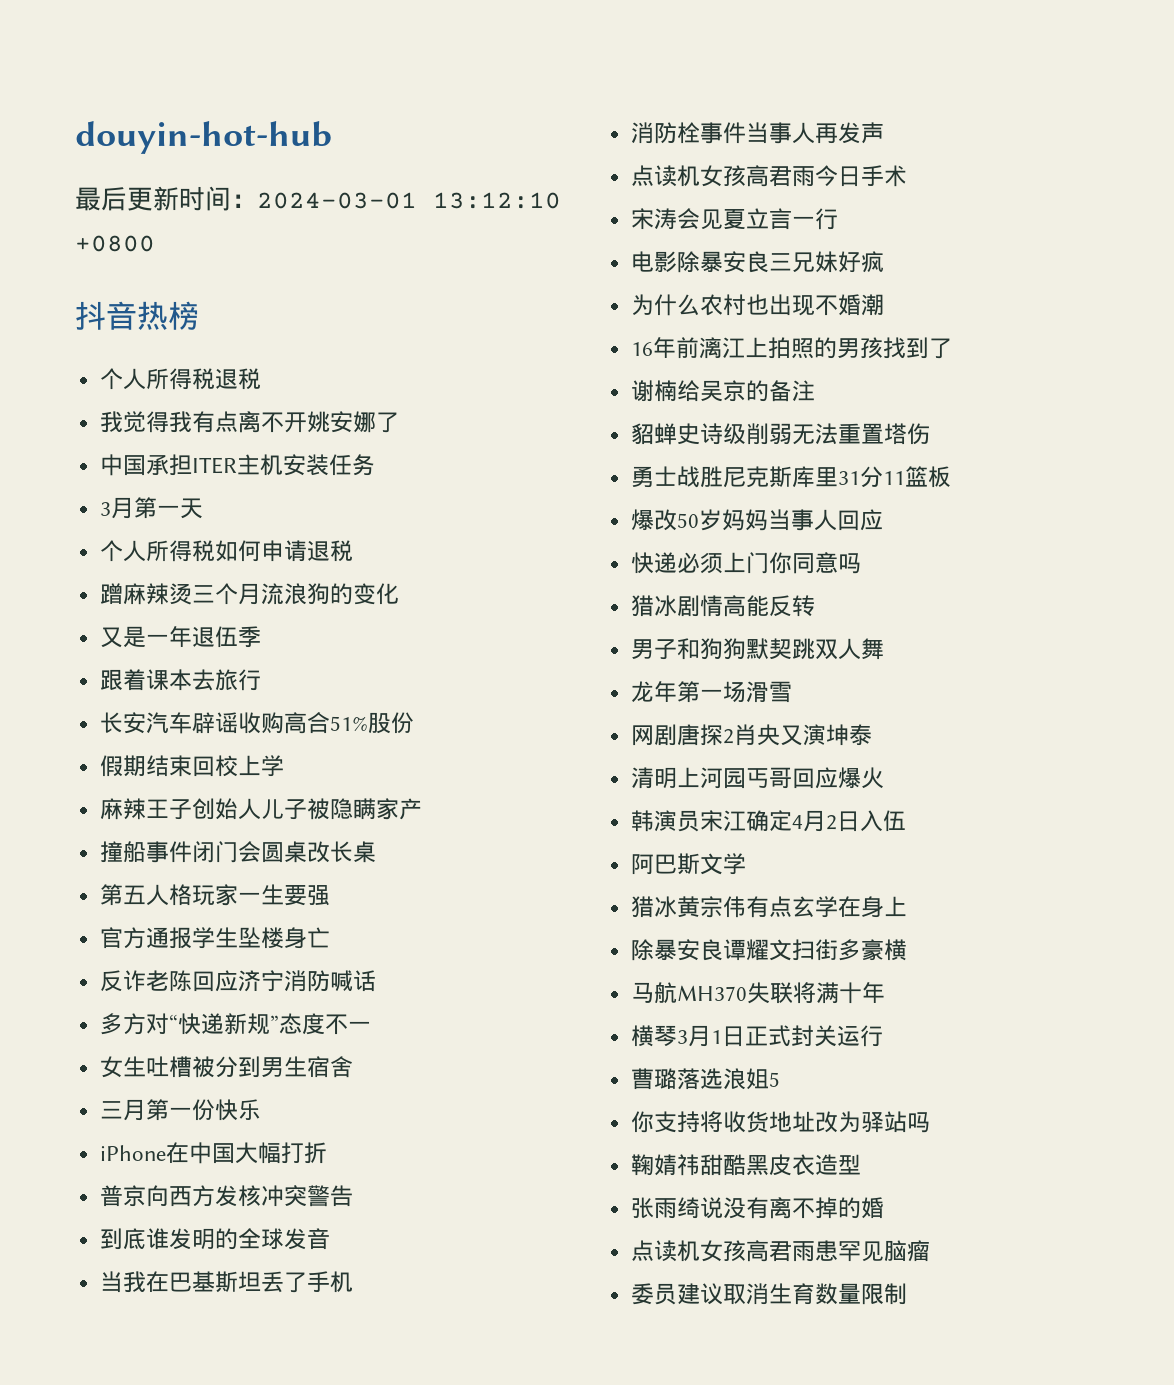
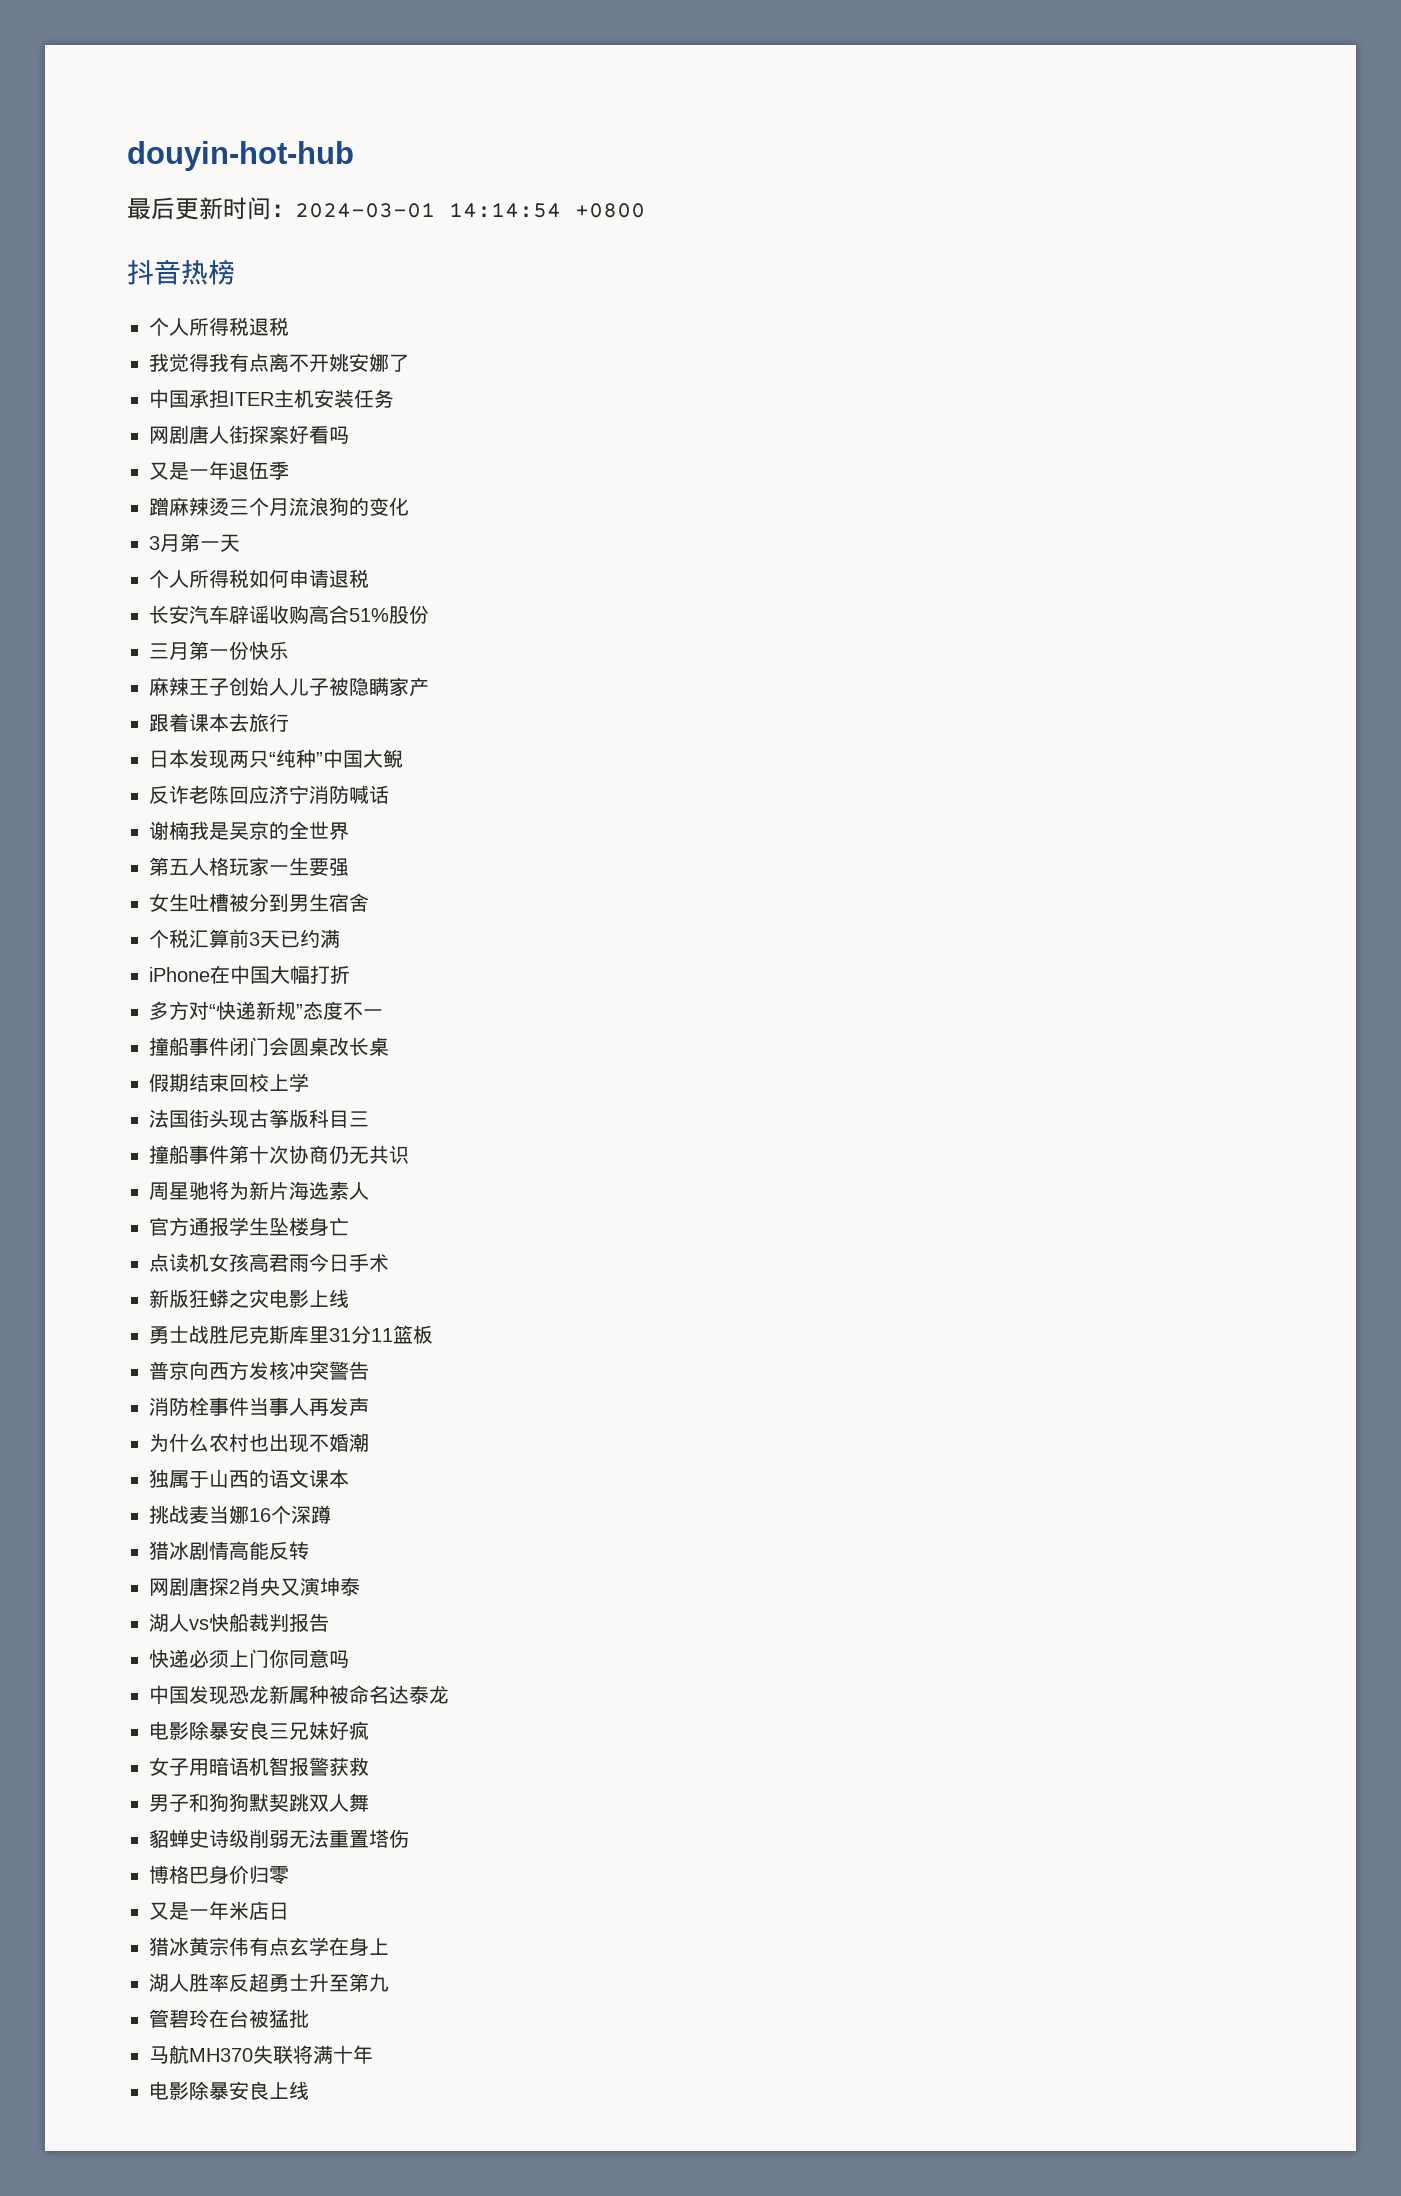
- 最后更新时间：2024-03-01 13:12:10 +0800
+ 最后更新时间：2024-03-01 14:14:54 +0800
+ 网剧唐人街探案好看吗
+ 又是一年退伍季
+ 蹭麻辣烫三个月流浪狗的变化
- 蹭麻辣烫三个月流浪狗的变化
- 又是一年退伍季
- 跟着课本去旅行
- 假期结束回校上学
+ 三月第一份快乐
- 撞船事件闭门会圆桌改长桌
- 第五人格玩家一生要强
- 官方通报学生坠楼身亡
+ 跟着课本去旅行
+ 日本发现两只“纯种”中国大鲵
+ 谢楠我是吴京的全世界
+ 第五人格玩家一生要强
+ 女生吐槽被分到男生宿舍
+ 个税汇算前3天已约满
+ iPhone在中国大幅打折
- 女生吐槽被分到男生宿舍
- 三月第一份快乐
- iPhone在中国大幅打折
- 普京向西方发核冲突警告
- 到底谁发明的全球发音
- 当我在巴基斯坦丢了手机
- 消防栓事件当事人再发声
+ 撞船事件闭门会圆桌改长桌
+ 假期结束回校上学
+ 法国街头现古筝版科目三
+ 撞船事件第十次协商仍无共识
+ 周星驰将为新片海选素人
+ 官方通报学生坠楼身亡
- 宋涛会见夏立言一行
- 电影除暴安良三兄妹好疯
- 为什么农村也出现不婚潮
- 16年前漓江上拍照的男孩找到了
- 谢楠给吴京的备注
- 貂蝉史诗级削弱无法重置塔伤
+ 新版狂蟒之灾电影上线
- 爆改50岁妈妈当事人回应
+ 普京向西方发核冲突警告
+ 消防栓事件当事人再发声
+ 为什么农村也出现不婚潮
+ 独属于山西的语文课本
+ 挑战麦当娜16个深蹲
+ 猎冰剧情高能反转
+ 网剧唐探2肖央又演坤泰
+ 湖人vs快船裁判报告
- 猎冰剧情高能反转
+ 中国发现恐龙新属种被命名达泰龙
+ 电影除暴安良三兄妹好疯
+ 女子用暗语机智报警获救
- 龙年第一场滑雪
- 网剧唐探2肖央又演坤泰
- 清明上河园丐哥回应爆火
- 韩演员宋江确定4月2日入伍
- 阿巴斯文学
+ 貂蝉史诗级削弱无法重置塔伤
+ 博格巴身价归零
+ 又是一年米店日
- 除暴安良谭耀文扫街多豪横
+ 湖人胜率反超勇士升至第九
+ 管碧玲在台被猛批
- 横琴3月1日正式封关运行
- 曹璐落选浪姐5
- 你支持将收货地址改为驿站吗
- 鞠婧祎甜酷黑皮衣造型
- 张雨绮说没有离不掉的婚
- 点读机女孩高君雨患罕见脑瘤
- 委员建议取消生育数量限制
+ 电影除暴安良上线

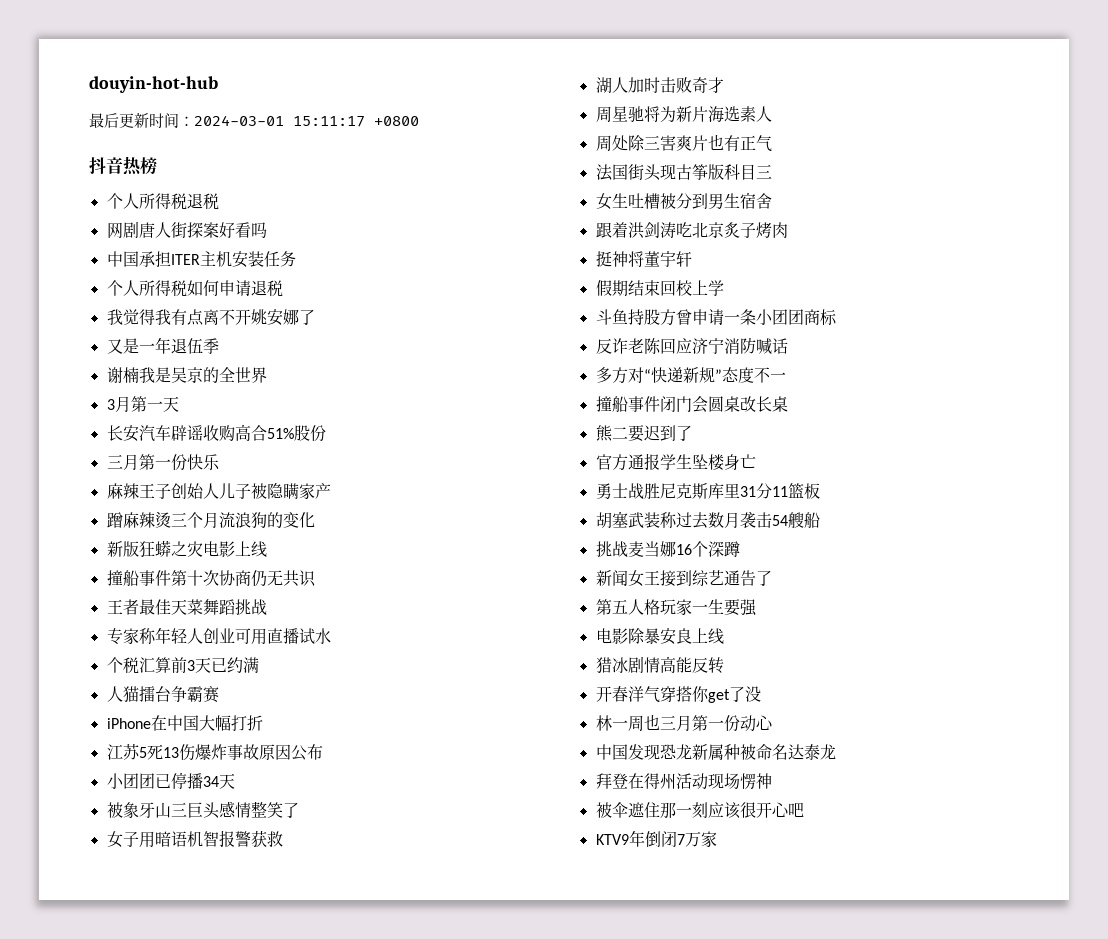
- 最后更新时间：2024-03-01 14:14:54 +0800
+ 最后更新时间：2024-03-01 15:11:17 +0800
+ 网剧唐人街探案好看吗
+ 中国承担ITER主机安装任务
+ 个人所得税如何申请退税
- 中国承担ITER主机安装任务
- 网剧唐人街探案好看吗
  又是一年退伍季
- 蹭麻辣烫三个月流浪狗的变化
+ 谢楠我是吴京的全世界
  3月第一天
- 个人所得税如何申请退税
- 跟着课本去旅行
- 日本发现两只“纯种”中国大鲵
+ 蹭麻辣烫三个月流浪狗的变化
+ 新版狂蟒之灾电影上线
+ 撞船事件第十次协商仍无共识
+ 王者最佳天菜舞蹈挑战
+ 专家称年轻人创业可用直播试水
+ 个税汇算前3天已约满
+ 人猫擂台争霸赛
+ iPhone在中国大幅打折
+ 江苏5死13伤爆炸事故原因公布
+ 小团团已停播34天
+ 被象牙山三巨头感情整笑了
+ 女子用暗语机智报警获救
+ 湖人加时击败奇才
+ 周星驰将为新片海选素人
+ 周处除三害爽片也有正气
+ 法国街头现古筝版科目三
+ 女生吐槽被分到男生宿舍
+ 跟着洪剑涛吃北京炙子烤肉
+ 挺神将董宇轩
+ 假期结束回校上学
+ 斗鱼持股方曾申请一条小团团商标
- 谢楠我是吴京的全世界
- 第五人格玩家一生要强
- 女生吐槽被分到男生宿舍
- 个税汇算前3天已约满
- iPhone在中国大幅打折
- 假期结束回校上学
- 法国街头现古筝版科目三
- 撞船事件第十次协商仍无共识
- 周星驰将为新片海选素人
+ 熊二要迟到了
- 点读机女孩高君雨今日手术
- 新版狂蟒之灾电影上线
- 普京向西方发核冲突警告
- 消防栓事件当事人再发声
- 为什么农村也出现不婚潮
- 独属于山西的语文课本
+ 胡塞武装称过去数月袭击54艘船
+ 新闻女王接到综艺通告了
+ 第五人格玩家一生要强
+ 电影除暴安良上线
  猎冰剧情高能反转
- 网剧唐探2肖央又演坤泰
- 湖人vs快船裁判报告
- 快递必须上门你同意吗
+ 开春洋气穿搭你get了没
+ 林一周也三月第一份动心
- 电影除暴安良三兄妹好疯
- 女子用暗语机智报警获救
- 男子和狗狗默契跳双人舞
- 貂蝉史诗级削弱无法重置塔伤
- 博格巴身价归零
- 又是一年米店日
- 猎冰黄宗伟有点玄学在身上
- 湖人胜率反超勇士升至第九
- 管碧玲在台被猛批
- 马航MH370失联将满十年
- 电影除暴安良上线
+ 拜登在得州活动现场愣神
+ 被伞遮住那一刻应该很开心吧
+ KTV9年倒闭7万家

